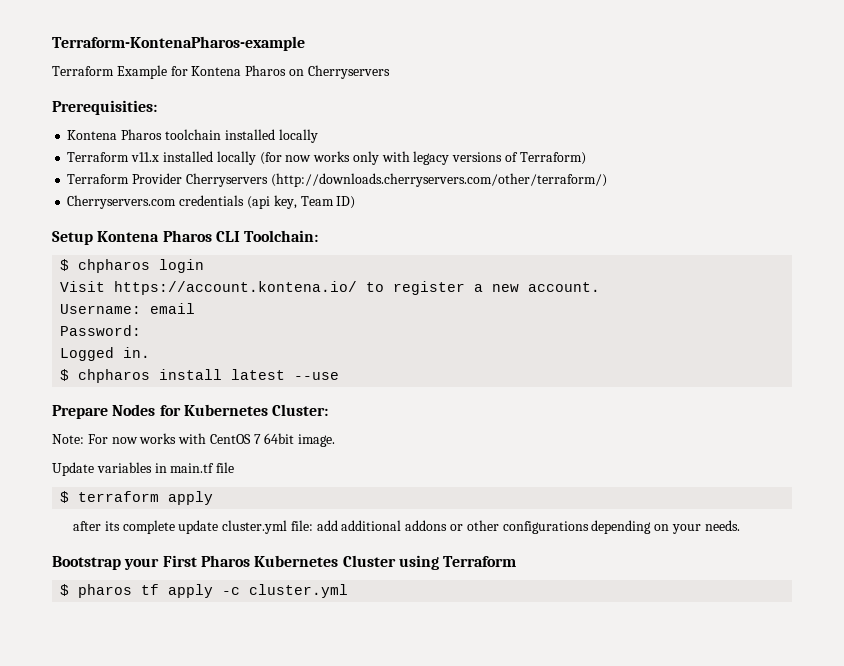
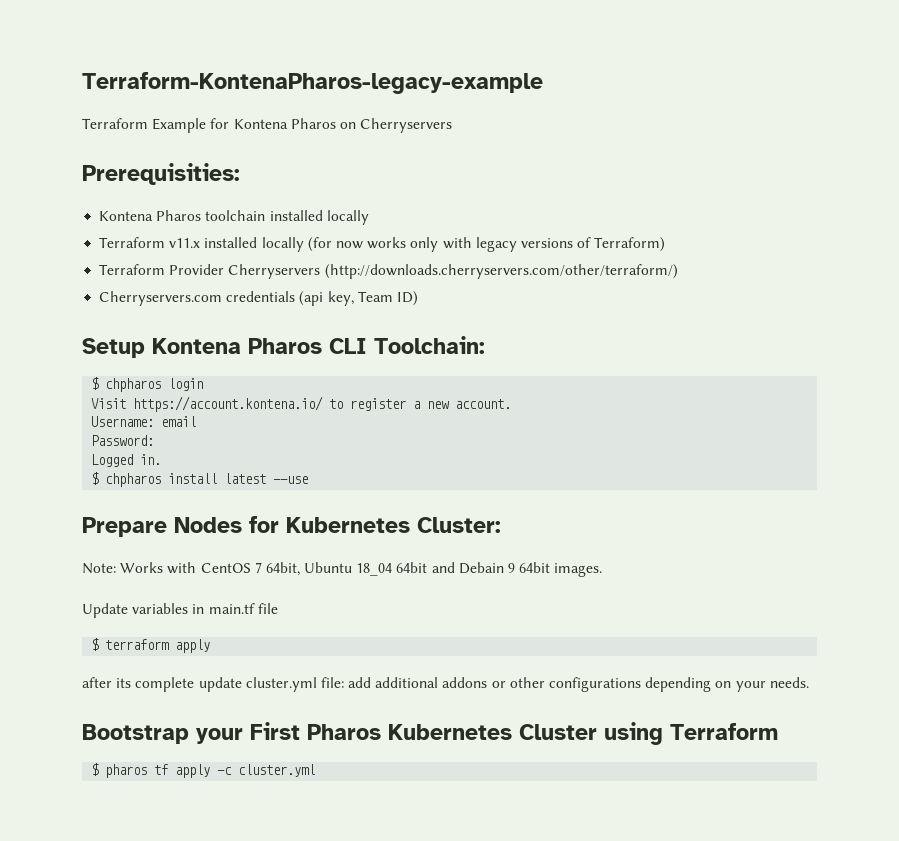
- Terraform-KontenaPharos-example
+ Terraform-KontenaPharos-legacy-example
- Note: For now works with CentOS 7 64bit image.
+ Note: Works with CentOS 7 64bit, Ubuntu 18_04 64bit and Debain 9 64bit images.

